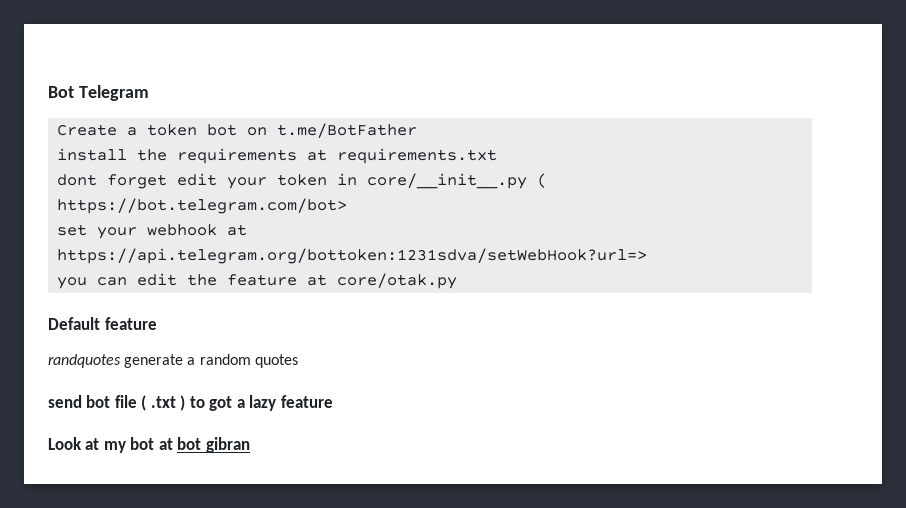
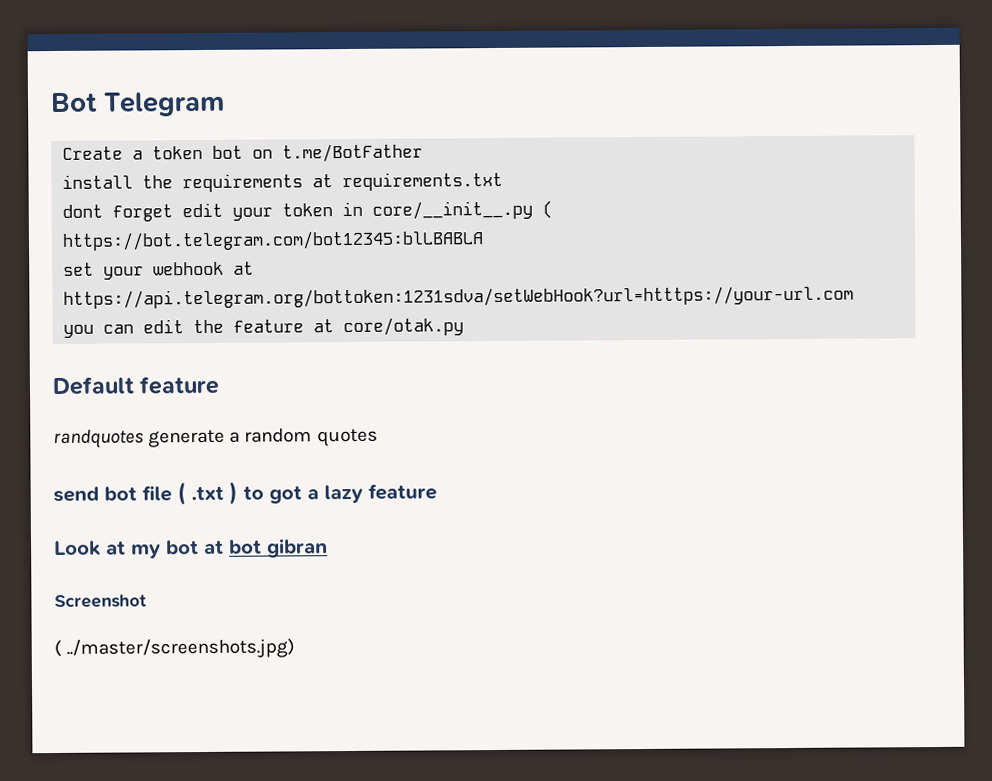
- dont forget edit your token in core/__init__.py ( https://bot.telegram.com/bot>
+ dont forget edit your token in core/__init__.py ( https://bot.telegram.com/bot12345:blLBABLA
- set your webhook at https://api.telegram.org/bottoken:1231sdva/setWebHook?url=>
+ set your webhook at https://api.telegram.org/bottoken:1231sdva/setWebHook?url=htttps://your-url.com
+ Screenshot
+ ( ../master/screenshots.jpg)

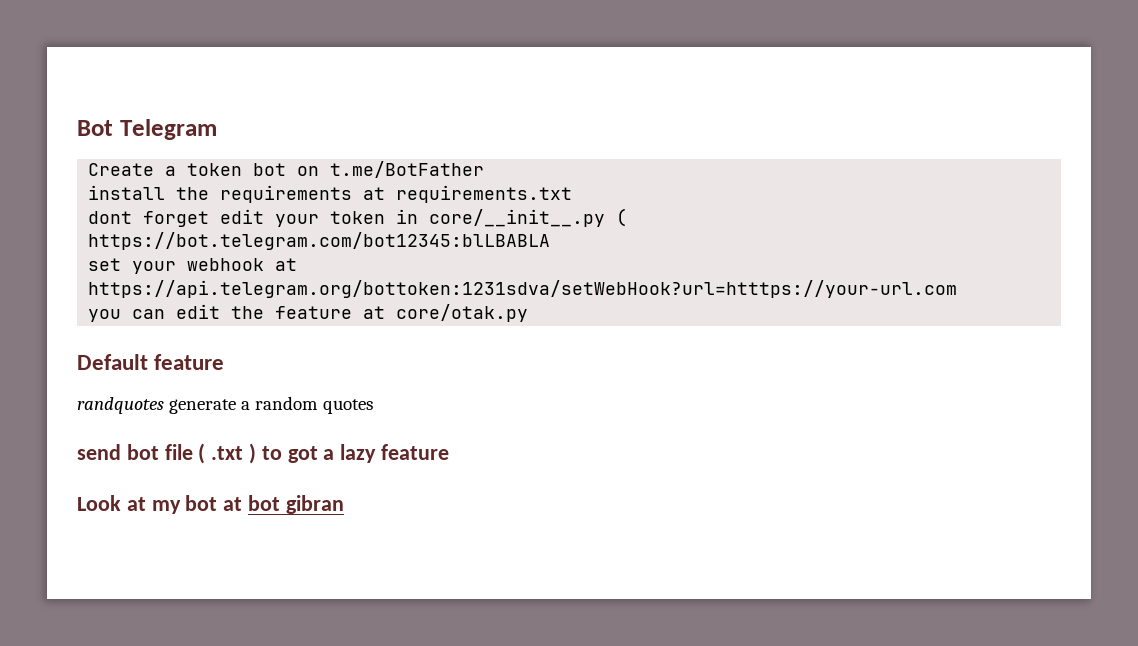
- Screenshot
- ( ../master/screenshots.jpg)

